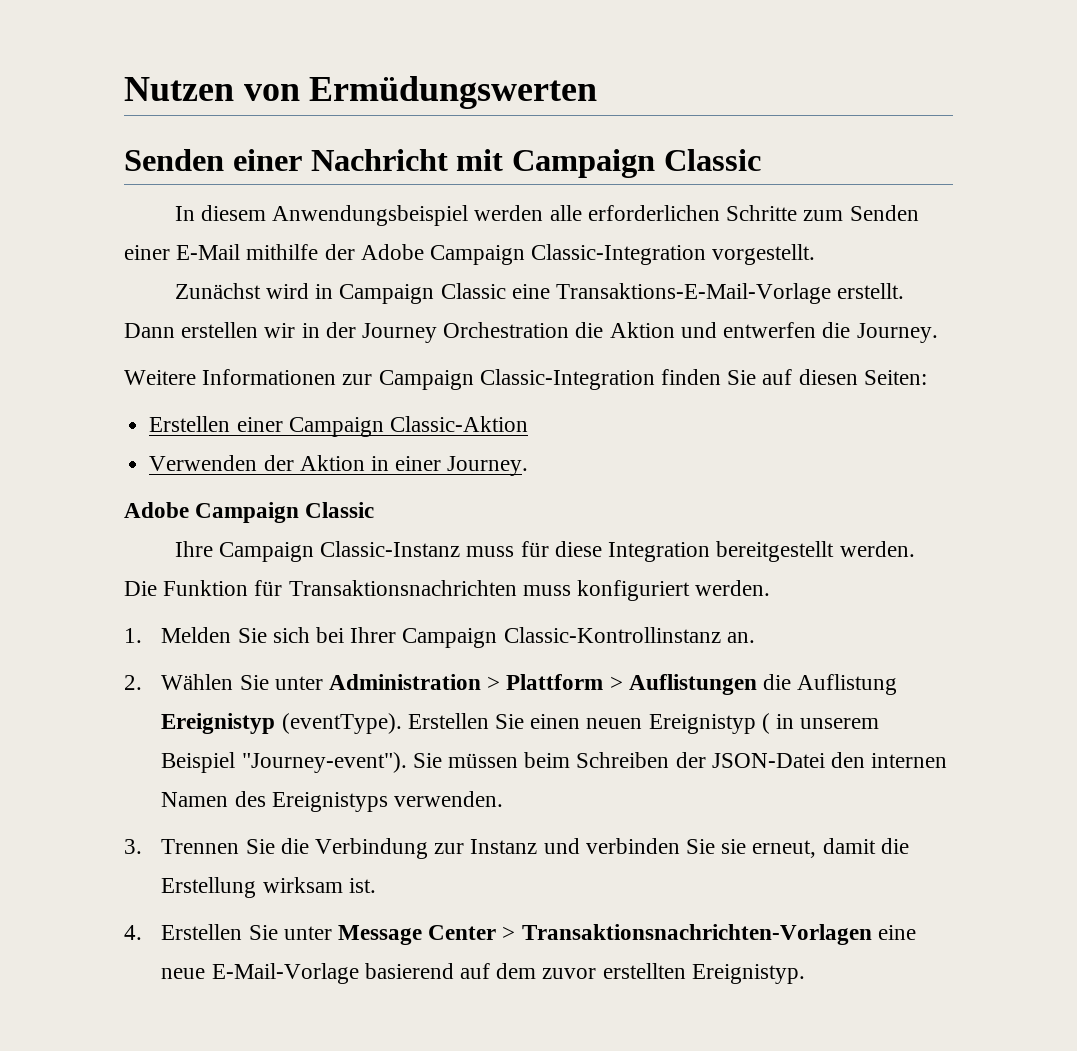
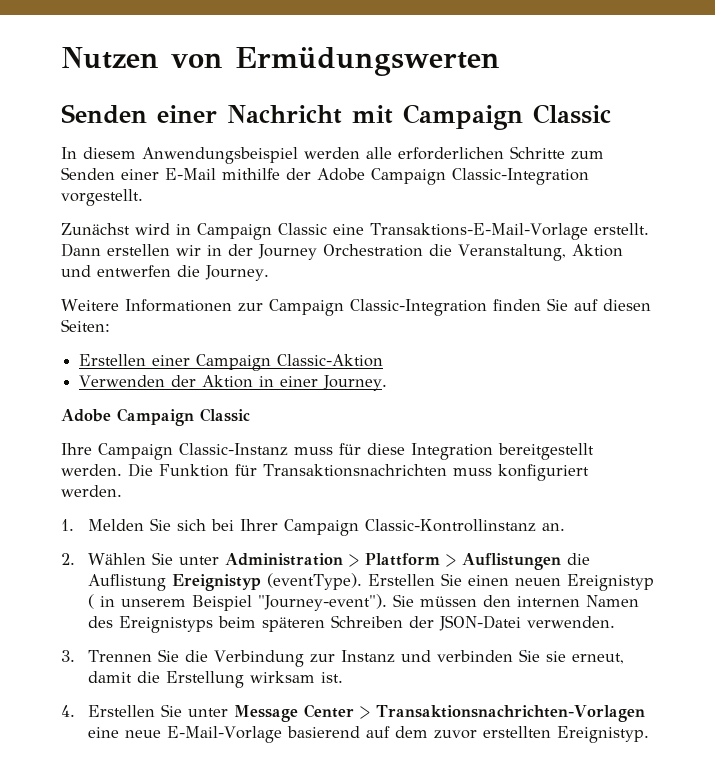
- Dann erstellen wir in der Journey Orchestration die Aktion und entwerfen die Journey.
+ Dann erstellen wir in der Journey Orchestration die Veranstaltung, Aktion und entwerfen die Journey.
- Sie müssen beim Schreiben der JSON-Datei den internen Namen des Ereignistyps verwenden.
+ Sie müssen den internen Namen des Ereignistyps beim späteren Schreiben der JSON-Datei verwenden.

